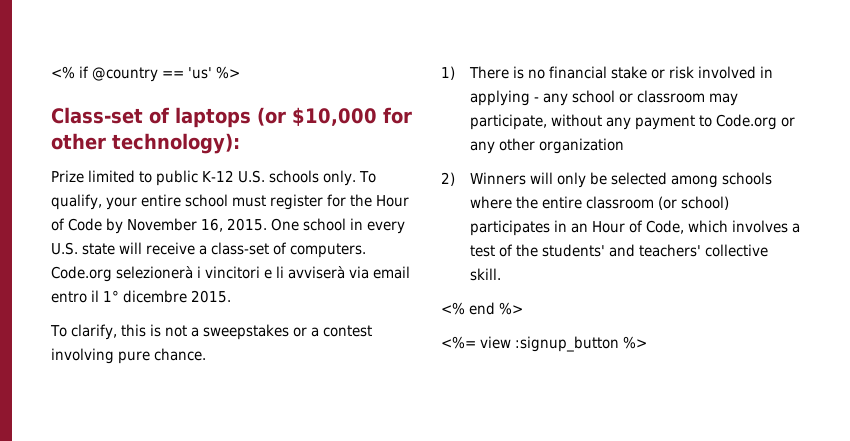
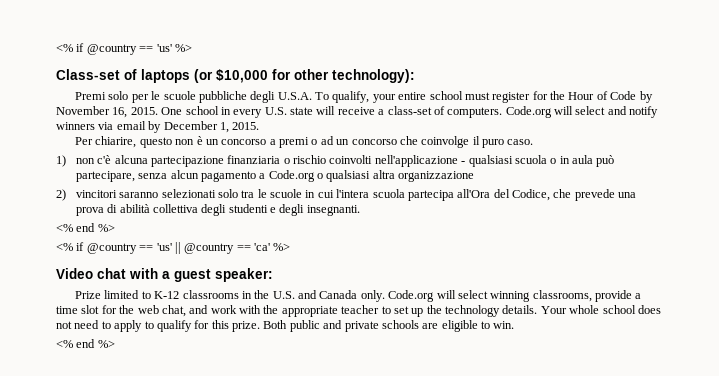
- Prize limited to public K-12 U.S. schools only. To qualify, your entire school must register for the Hour of Code by November 16, 2015.
+ Premi solo per le scuole pubbliche degli U.S.A. To qualify, your entire school must register for the Hour of Code by November 16, 2015.
- Code.org selezionerà i vincitori e li avviserà via email entro il 1° dicembre 2015.
- To clarify, this is not a sweepstakes or a contest involving pure chance.
- 1) There is no financial stake or risk involved in applying - any school or classroom may participate, without any payment to Code.org or any other organization
- 2) Winners will only be selected among schools where the entire classroom (or school) participates in an Hour of Code, which involves a test of the students' and teachers' collective skill.
+ Code.org will select and notify winners via email by December 1, 2015.
+ Per chiarire, questo non è un concorso a premi o ad un concorso che coinvolge il puro caso.
+ 1) non c'è alcuna partecipazione finanziaria o rischio coinvolti nell'applicazione - qualsiasi scuola o in aula può partecipare, senza alcun pagamento a Code.org o qualsiasi altra organizzazione
+ 2) vincitori saranno selezionati solo tra le scuole in cui l'intera scuola partecipa all'Ora del Codice, che prevede una prova di abilità collettiva degli studenti e degli insegnanti.
  <% end %>
- <%= view :signup_button %>
+ <% if @country == 'us' || @country == 'ca' %>
+ Video chat with a guest speaker:
+ Prize limited to K-12 classrooms in the U.S. and Canada only. Code.org will select winning classrooms, provide a time slot for the web chat, and work with the appropriate teacher to set up the technology details. Your whole school does not need to apply to qualify for this prize. Both public and private schools are eligible to win.
+ <% end %>

